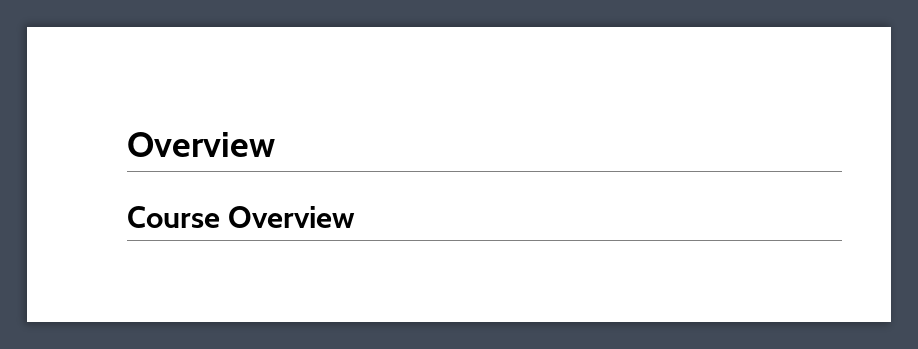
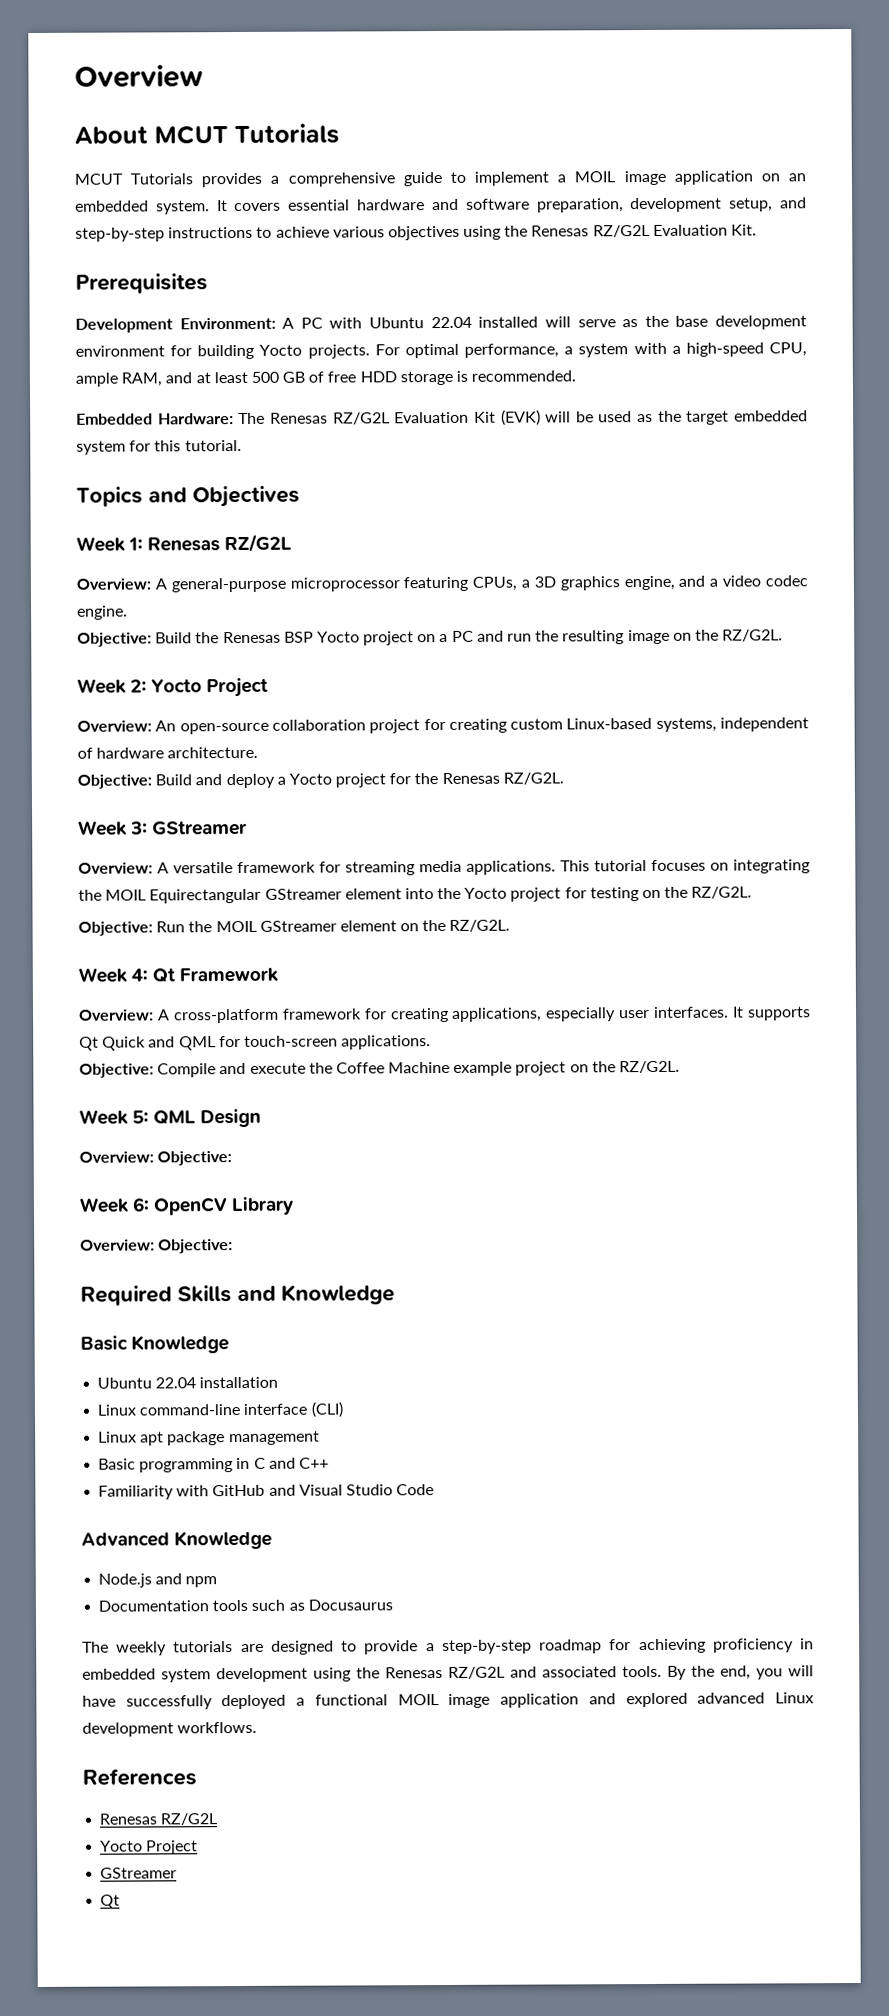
- Course Overview
+ About MCUT Tutorials
+ MCUT Tutorials provides a comprehensive guide to implement a MOIL image application on an embedded system. It covers essential hardware and software preparation, development setup, and step-by-step instructions to achieve various objectives using the Renesas RZ/G2L Evaluation Kit.
+ Prerequisites
+ Development Environment: A PC with Ubuntu 22.04 installed will serve as the base development environment for building Yocto projects. For optimal performance, a system with a high-speed CPU, ample RAM, and at least 500 GB of free HDD storage is recommended.
+ Embedded Hardware: The Renesas RZ/G2L Evaluation Kit (EVK) will be used as the target embedded system for this tutorial.
+ Topics and Objectives
+ Week 1: Renesas RZ/G2L
+ Overview: A general-purpose microprocessor featuring CPUs, a 3D graphics engine, and a video codec engine.
+ Objective: Build the Renesas BSP Yocto project on a PC and run the resulting image on the RZ/G2L.
+ Week 2: Yocto Project
+ Overview: An open-source collaboration project for creating custom Linux-based systems, independent of hardware architecture.
+ Objective: Build and deploy a Yocto project for the Renesas RZ/G2L.
+ Week 3: GStreamer
+ Overview: A versatile framework for streaming media applications. This tutorial focuses on integrating the MOIL Equirectangular GStreamer element into the Yocto project for testing on the RZ/G2L.
+ Objective: Run the MOIL GStreamer element on the RZ/G2L.
+ Week 4: Qt Framework
+ Overview: A cross-platform framework for creating applications, especially user interfaces. It supports Qt Quick and QML for touch-screen applications.
+ Objective: Compile and execute the Coffee Machine example project on the RZ/G2L.
+ Week 5: QML Design
+ Overview: Objective:
+ Week 6: OpenCV Library
+ Overview: Objective:
+ Required Skills and Knowledge
+ Basic Knowledge
+ Ubuntu 22.04 installation
+ Linux command-line interface (CLI)
+ Linux apt package management
+ Basic programming in C and C++
+ Familiarity with GitHub and Visual Studio Code
+ Advanced Knowledge
+ Node.js and npm
+ Documentation tools such as Docusaurus
+ The weekly tutorials are designed to provide a step-by-step roadmap for achieving proficiency in embedded system development using the Renesas RZ/G2L and associated tools. By the end, you will have successfully deployed a functional MOIL image application and explored advanced Linux development workflows.
+ References
+ Renesas RZ/G2L
+ Yocto Project
+ GStreamer
+ Qt

